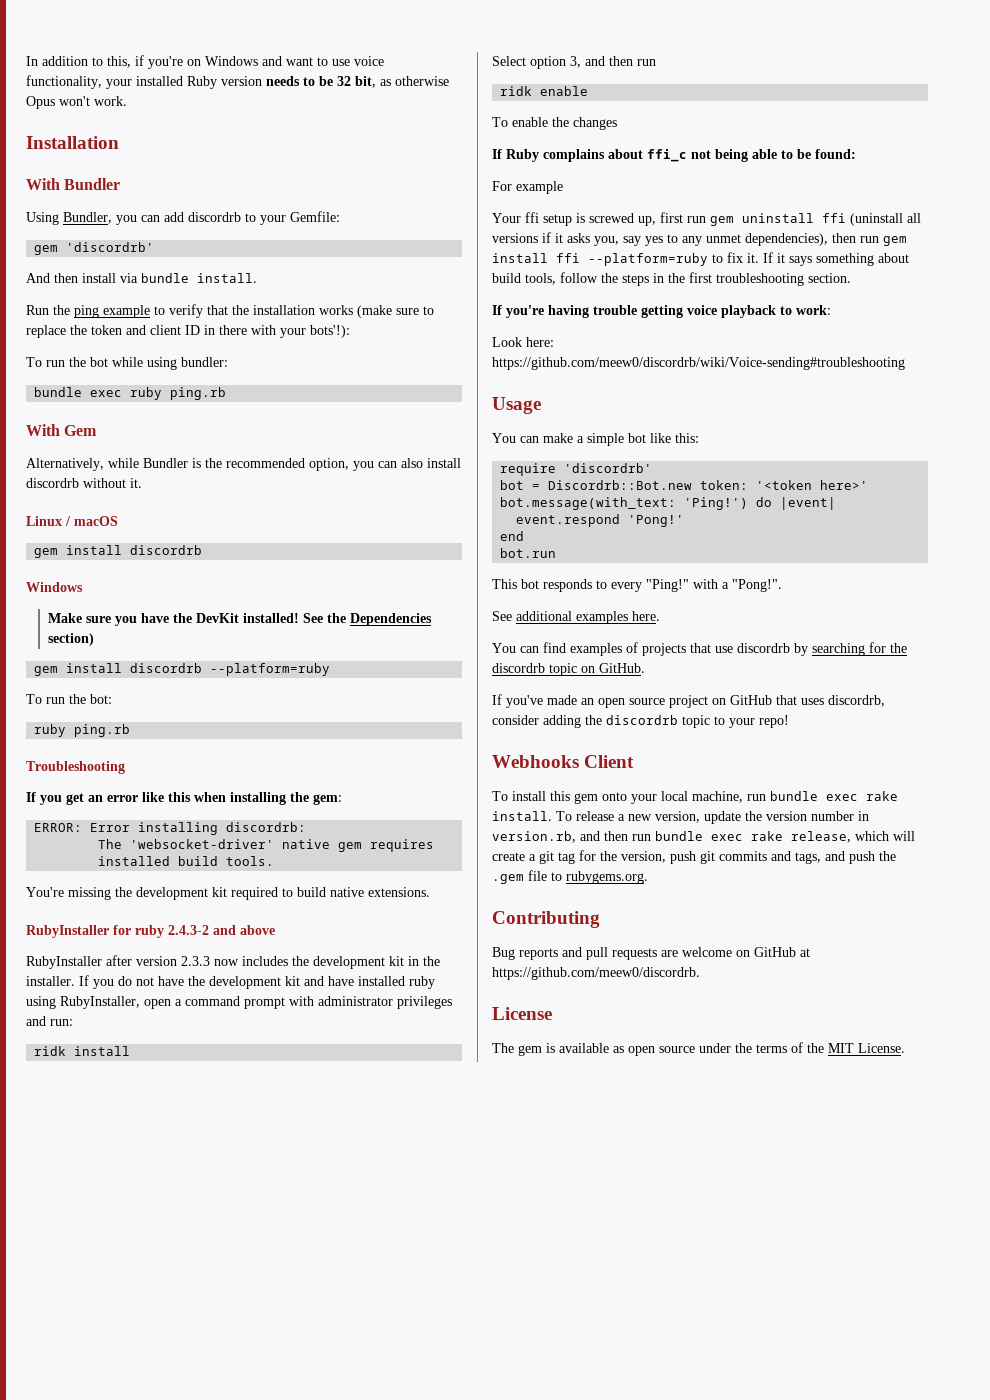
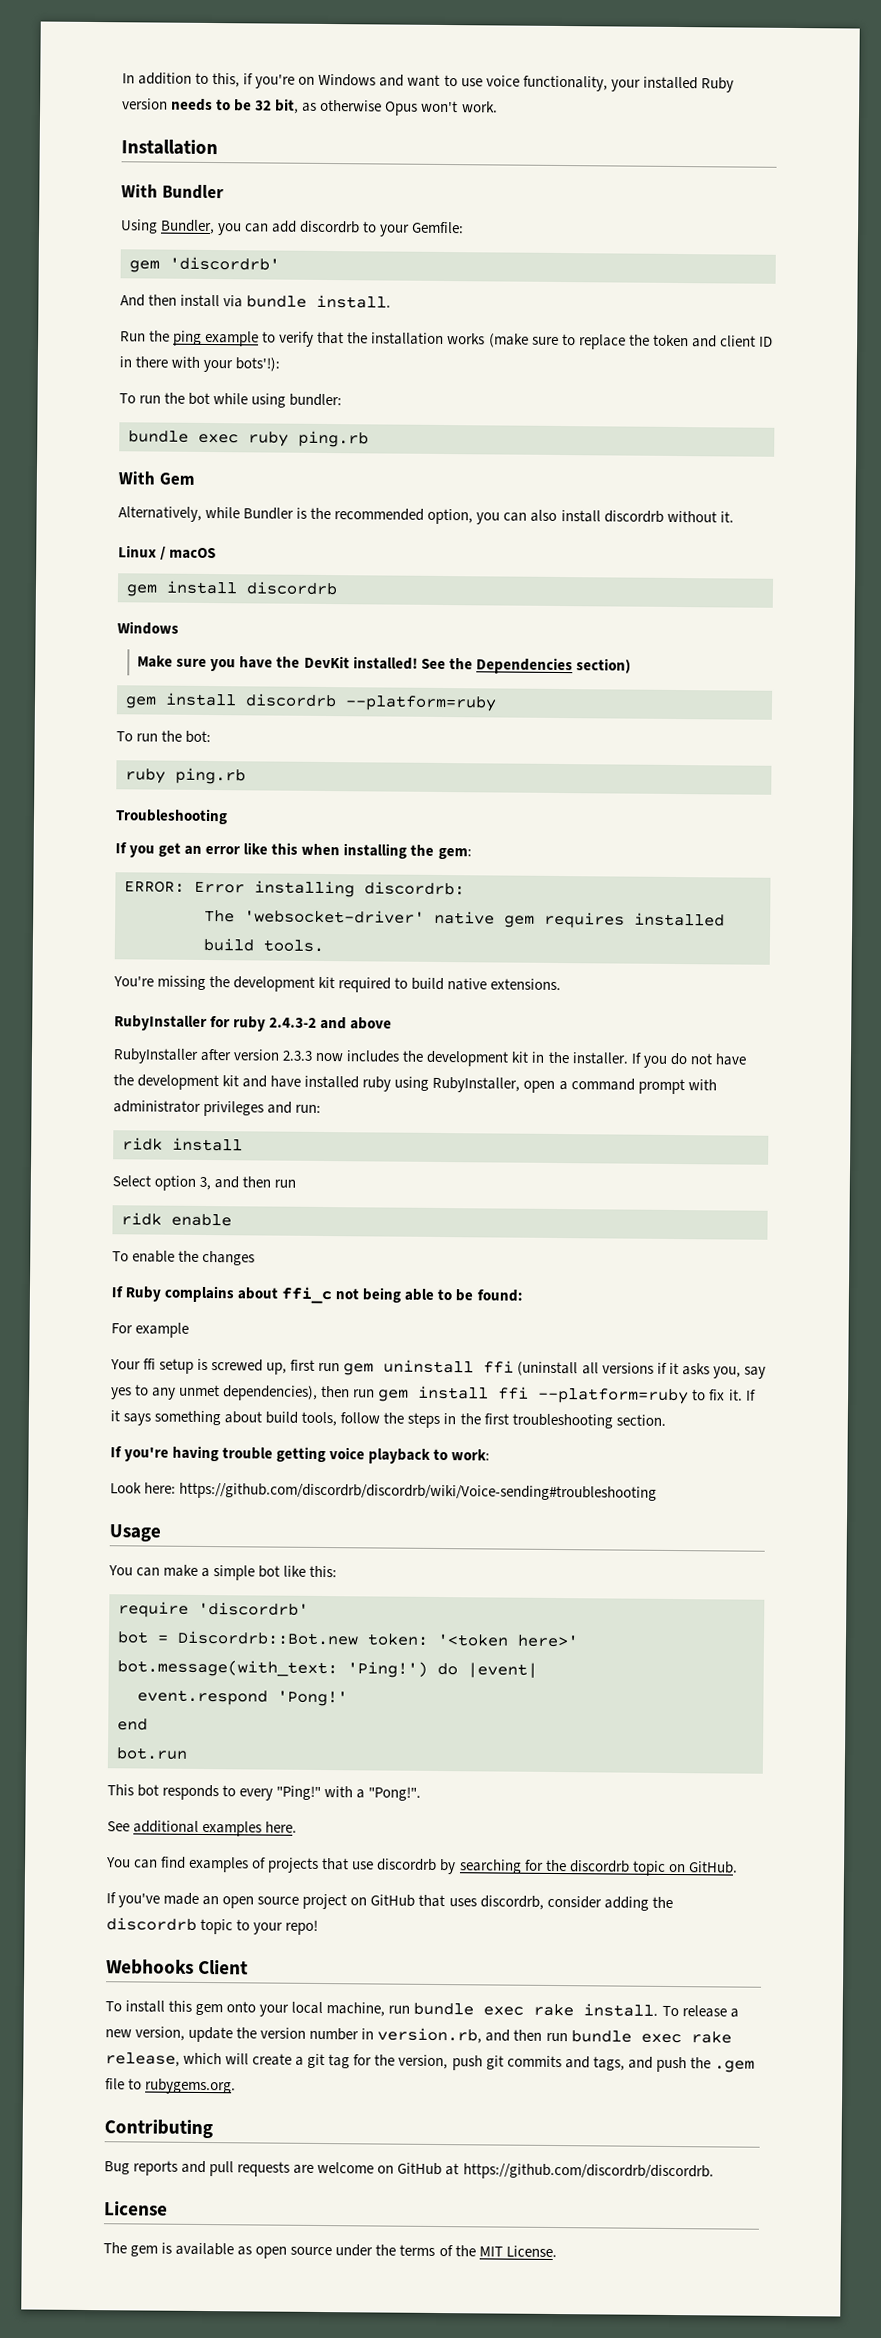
- Look here: https://github.com/meew0/discordrb/wiki/Voice-sending#troubleshooting
+ Look here: https://github.com/discordrb/discordrb/wiki/Voice-sending#troubleshooting
- Bug reports and pull requests are welcome on GitHub at https://github.com/meew0/discordrb.
+ Bug reports and pull requests are welcome on GitHub at https://github.com/discordrb/discordrb.

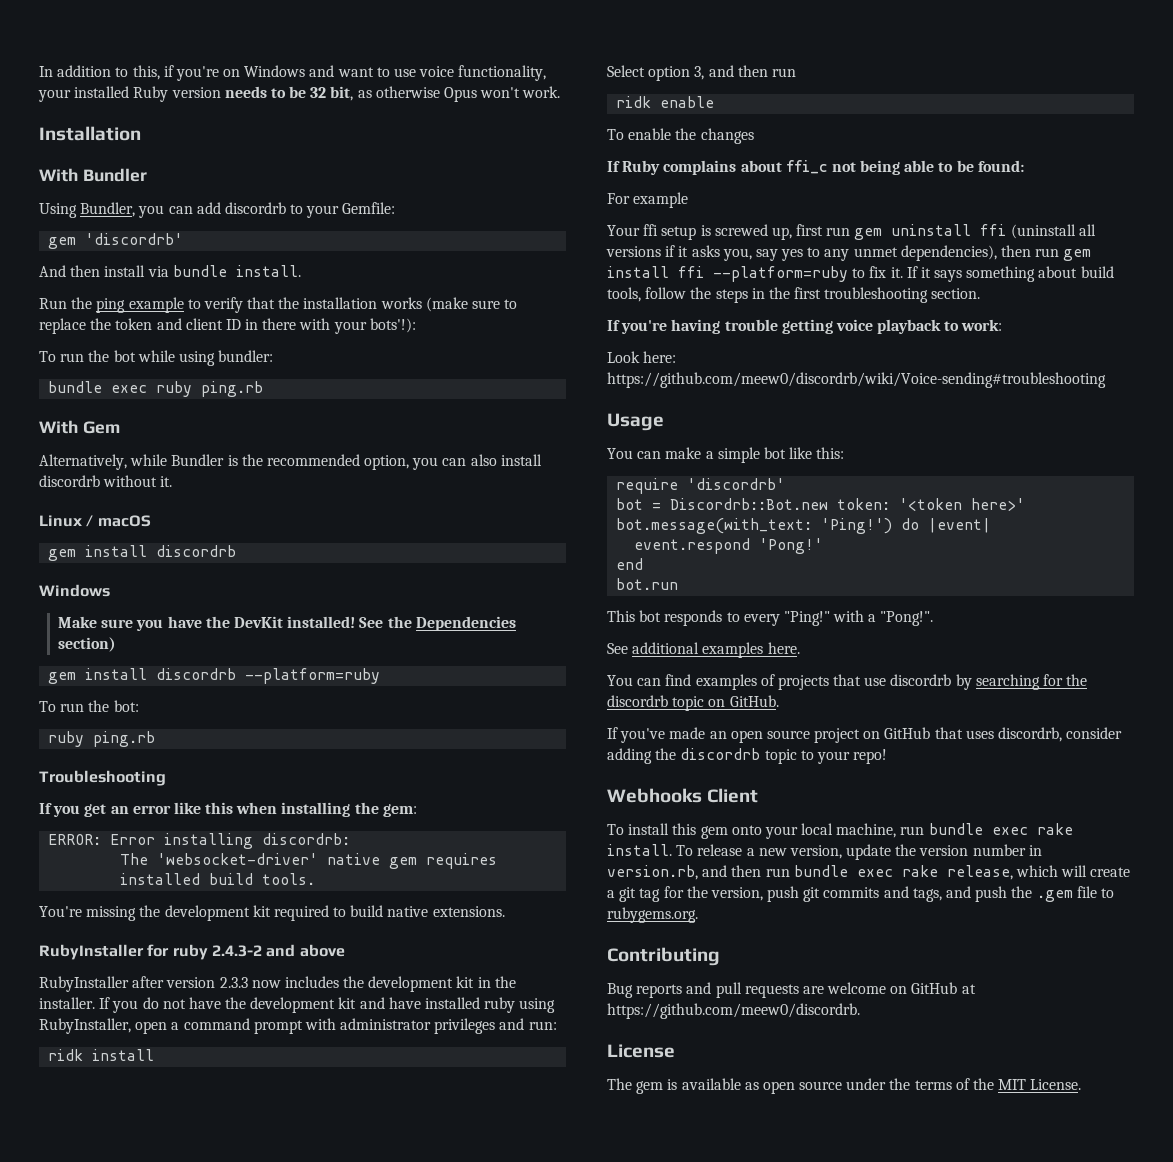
- Look here: https://github.com/discordrb/discordrb/wiki/Voice-sending#troubleshooting
+ Look here: https://github.com/meew0/discordrb/wiki/Voice-sending#troubleshooting
- Bug reports and pull requests are welcome on GitHub at https://github.com/discordrb/discordrb.
+ Bug reports and pull requests are welcome on GitHub at https://github.com/meew0/discordrb.

